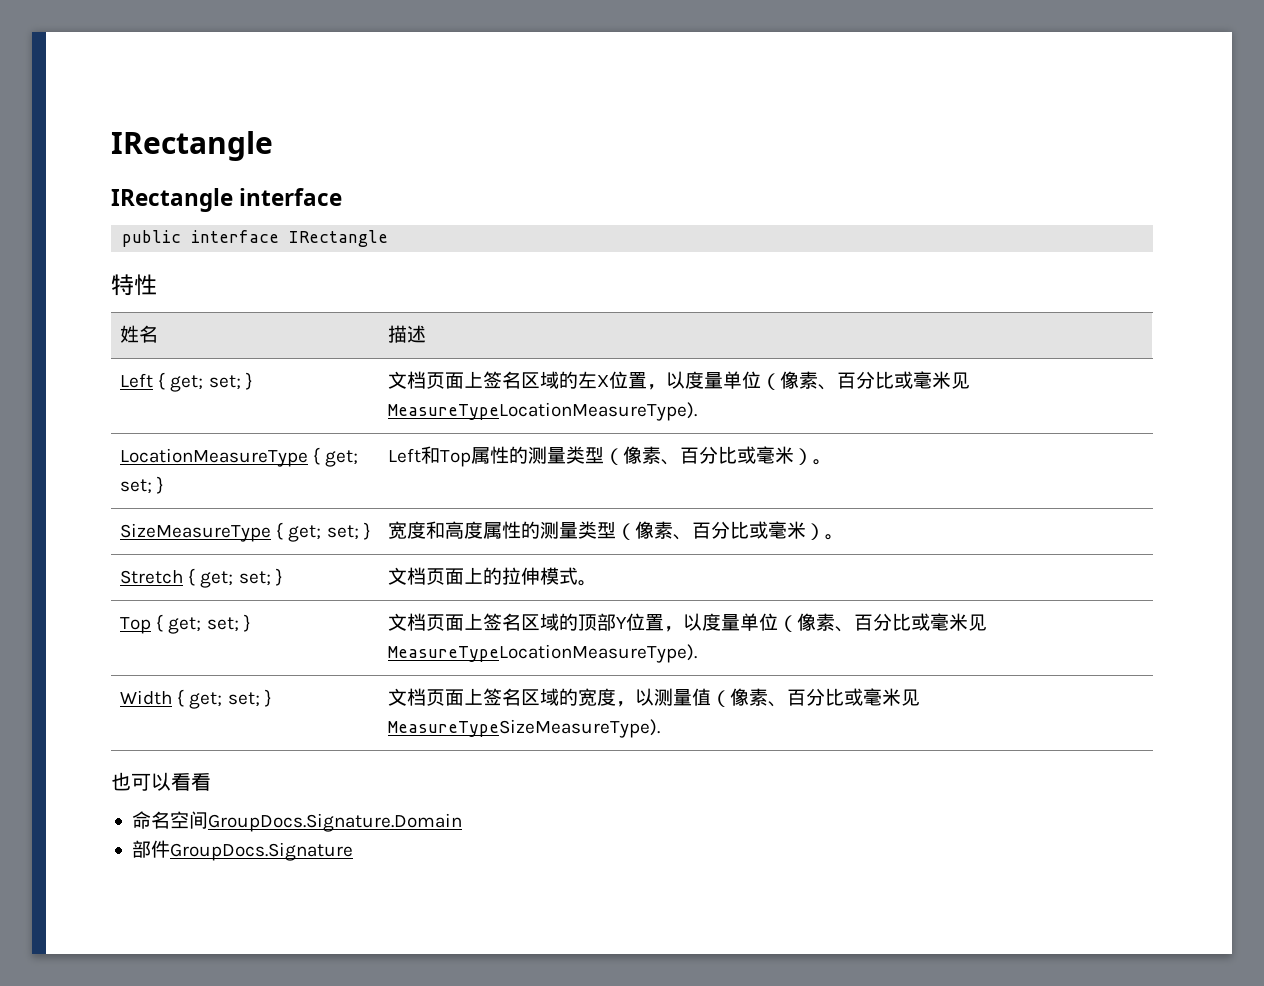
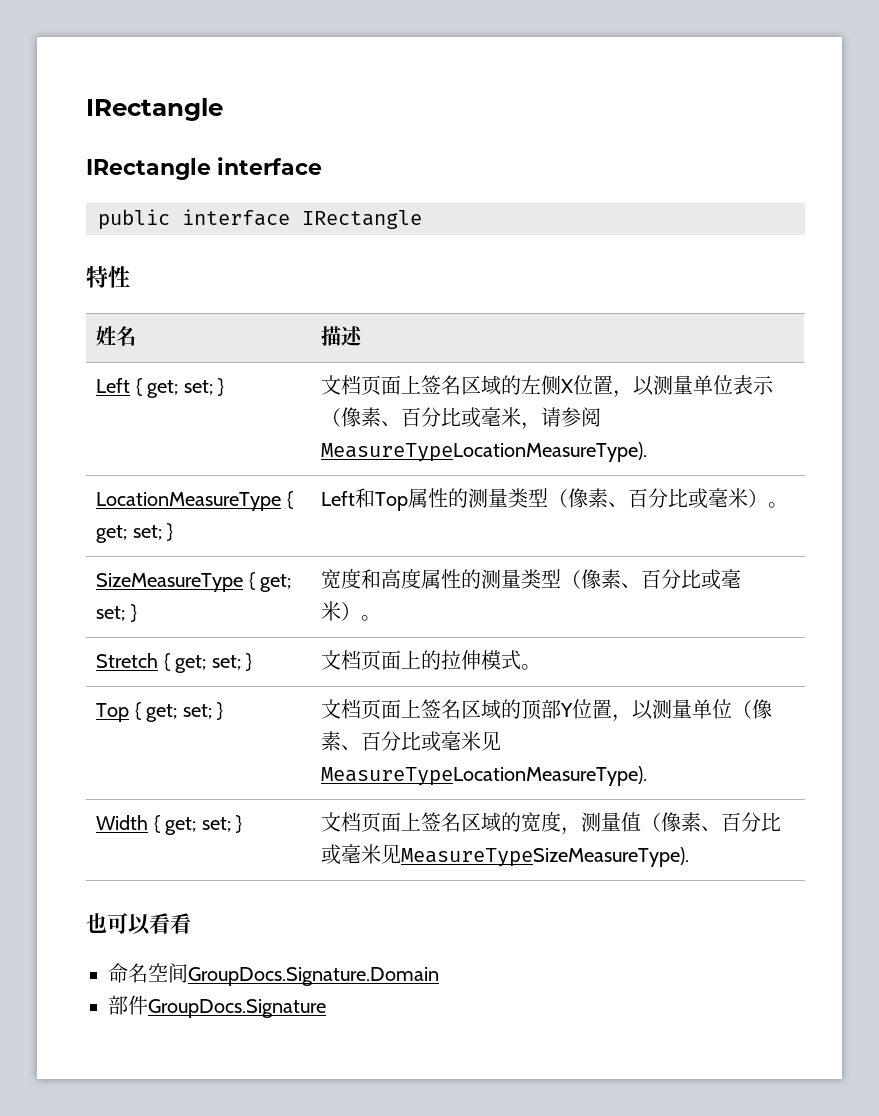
- Left { get; set; } | 文档页面上签名区域的左X位置，以度量单位（像素、百分比或毫米见MeasureTypeLocationMeasureType).
+ Left { get; set; } | 文档页面上签名区域的左侧X位置，以测量单位表示（像素、百分比或毫米，请参阅MeasureTypeLocationMeasureType).
- Top { get; set; } | 文档页面上签名区域的顶部Y位置，以度量单位（像素、百分比或毫米见MeasureTypeLocationMeasureType).
+ Top { get; set; } | 文档页面上签名区域的顶部Y位置，以测量单位（像素、百分比或毫米见MeasureTypeLocationMeasureType).
- Width { get; set; } | 文档页面上签名区域的宽度，以测量值（像素、百分比或毫米见MeasureTypeSizeMeasureType).
+ Width { get; set; } | 文档页面上签名区域的宽度，测量值（像素、百分比或毫米见MeasureTypeSizeMeasureType).

